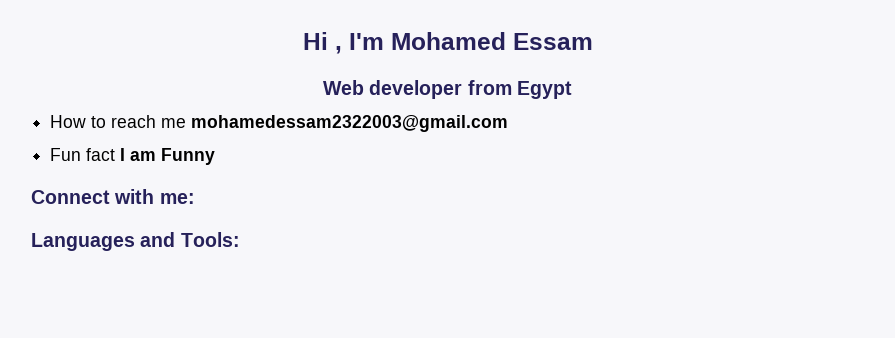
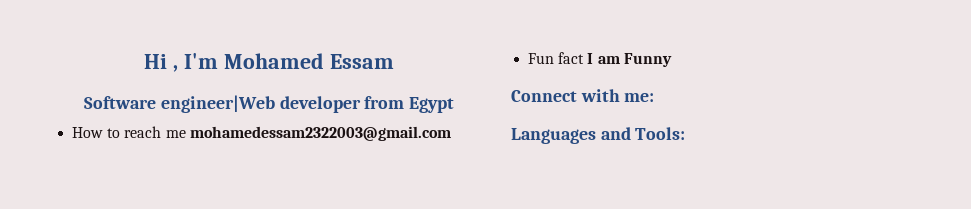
- Web developer from Egypt
+ Software engineer|Web developer from Egypt

